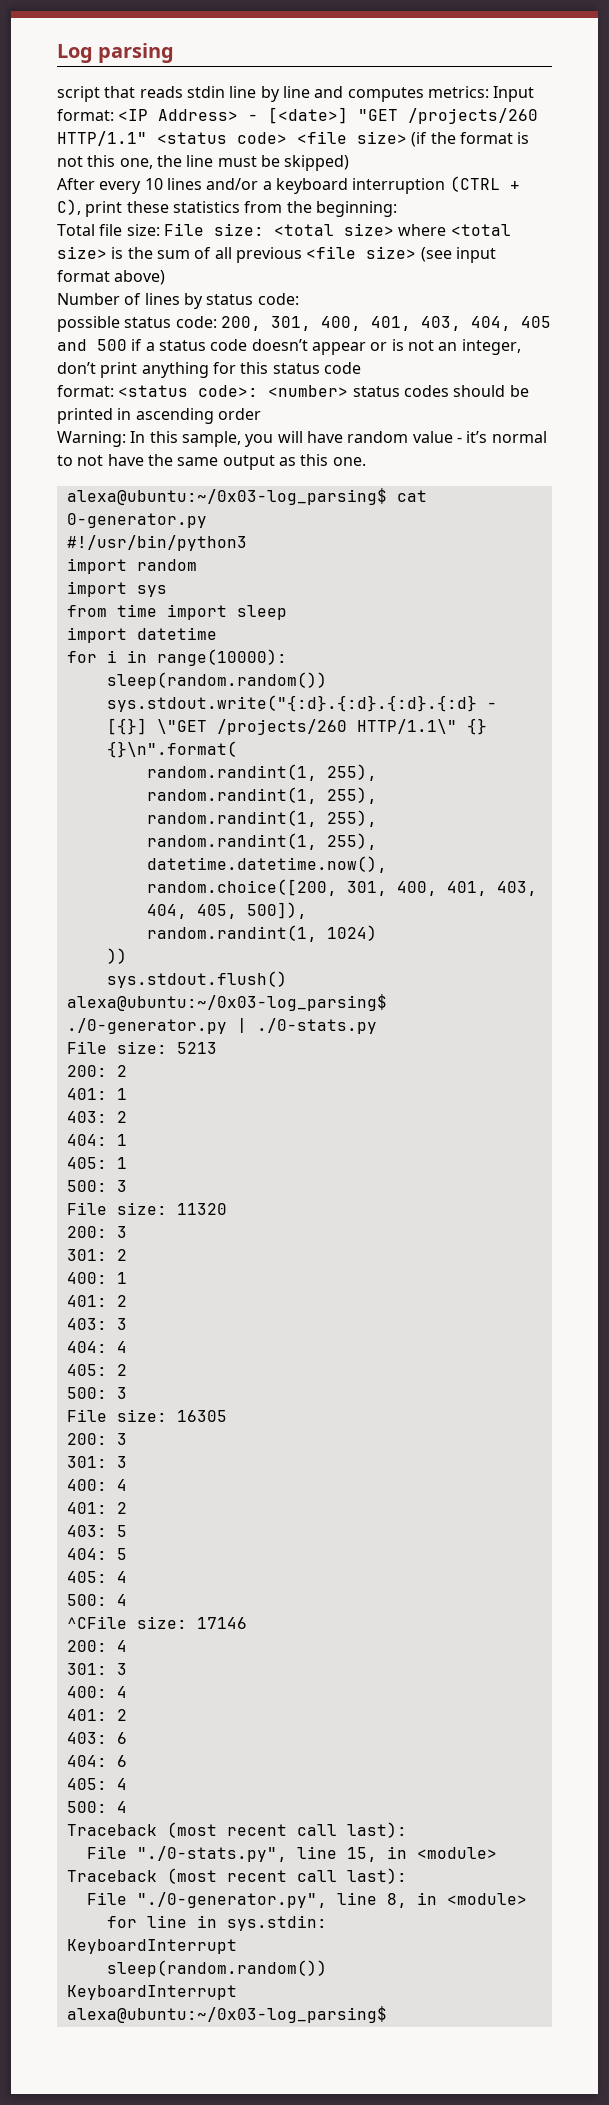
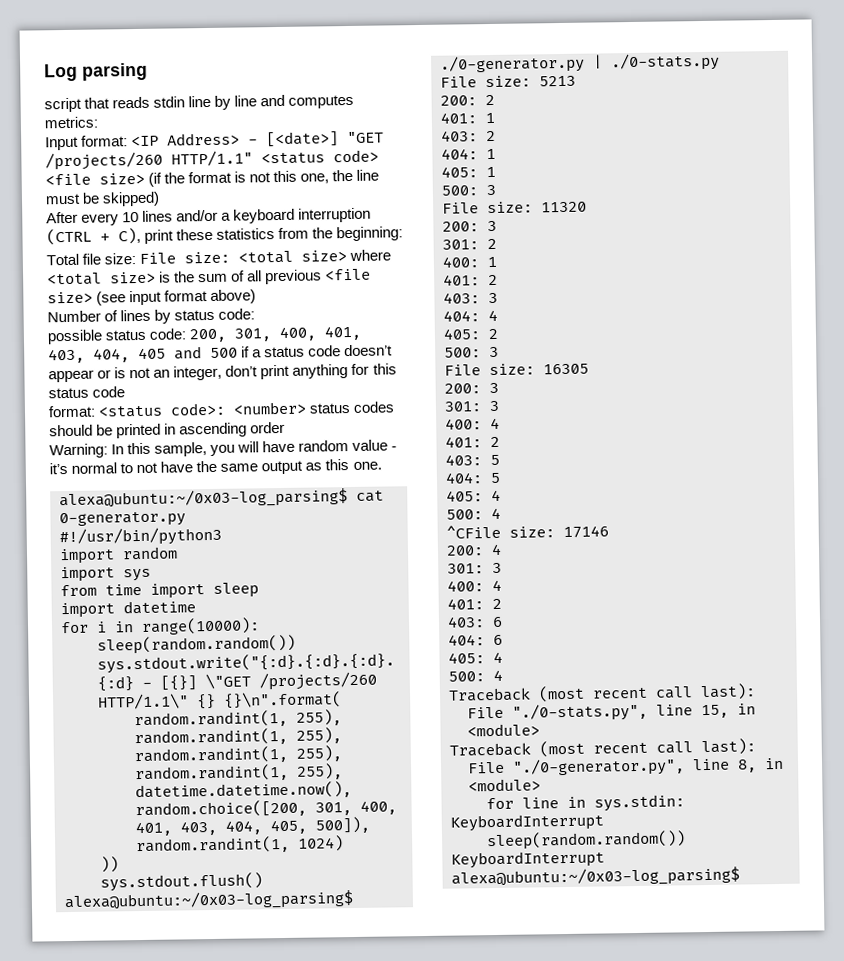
- script that reads stdin line by line and computes metrics: Input format: <IP Address> - [<date>] "GET /projects/260 HTTP/1.1" <status code> <file size> (if the format is not this one, the line must be skipped)
+ script that reads stdin line by line and computes metrics:
+ Input format: <IP Address> - [<date>] "GET /projects/260 HTTP/1.1" <status code> <file size> (if the format is not this one, the line must be skipped)

